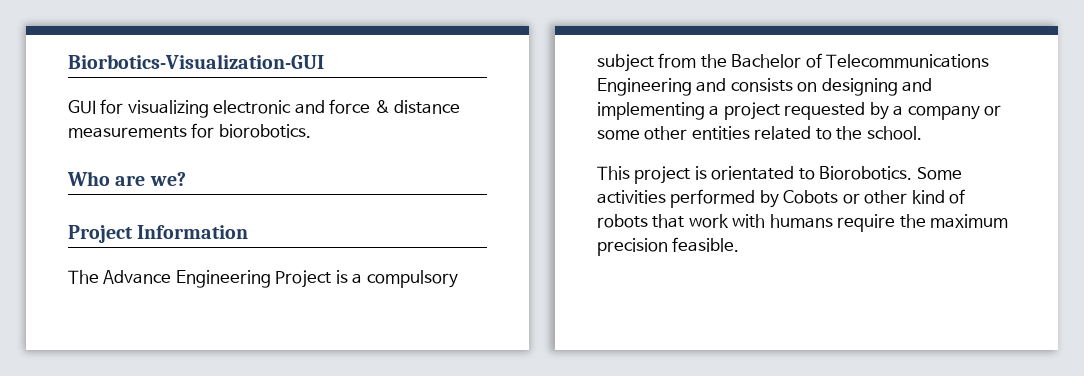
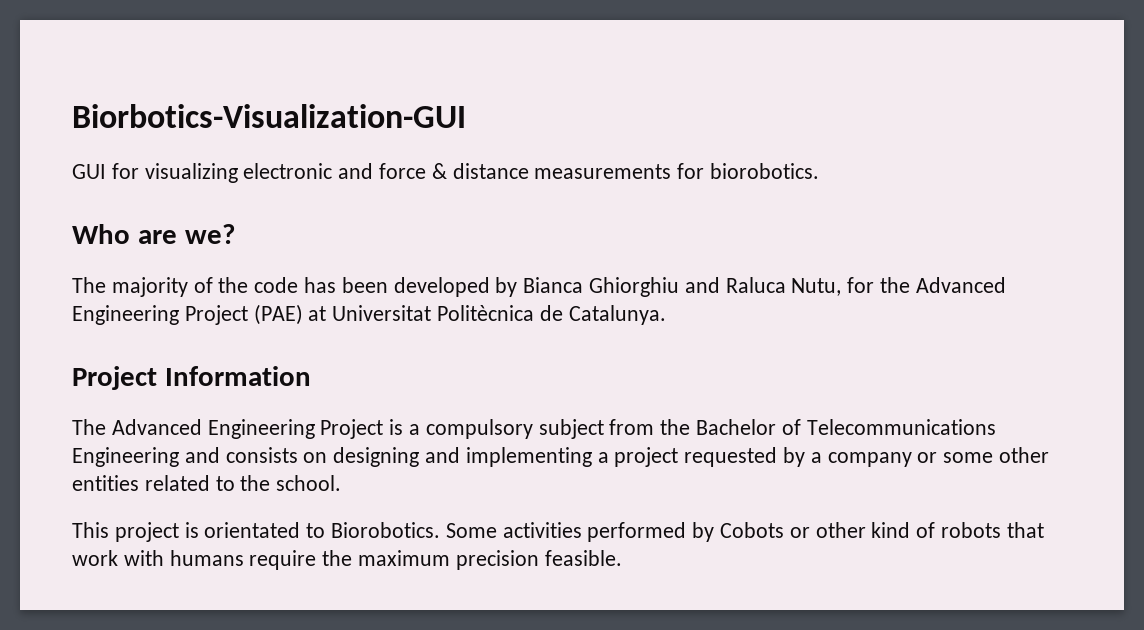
+ The majority of the code has been developed by Bianca Ghiorghiu and Raluca Nutu, for the Advanced Engineering Project (PAE) at Universitat Politècnica de Catalunya.
- The Advance Engineering Project is a compulsory subject from the Bachelor of Telecommunications Engineering and consists on designing and implementing a project requested by a company or some other entities related to the school.
+ The Advanced Engineering Project is a compulsory subject from the Bachelor of Telecommunications Engineering and consists on designing and implementing a project requested by a company or some other entities related to the school.

